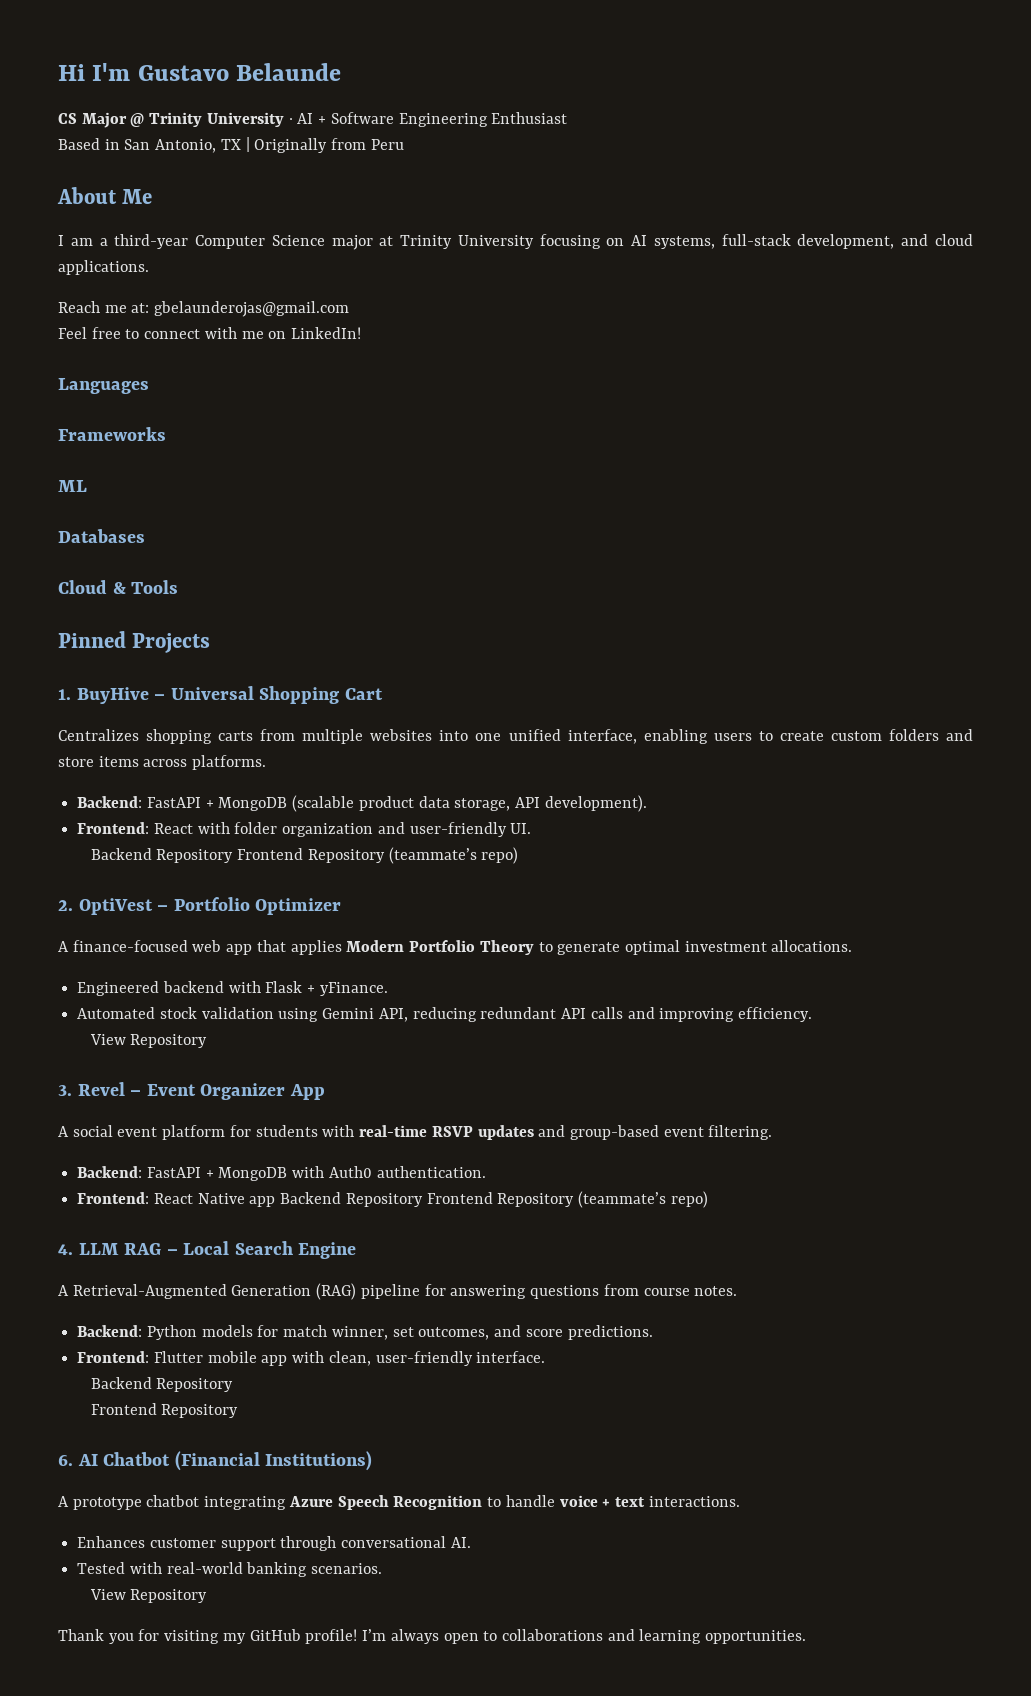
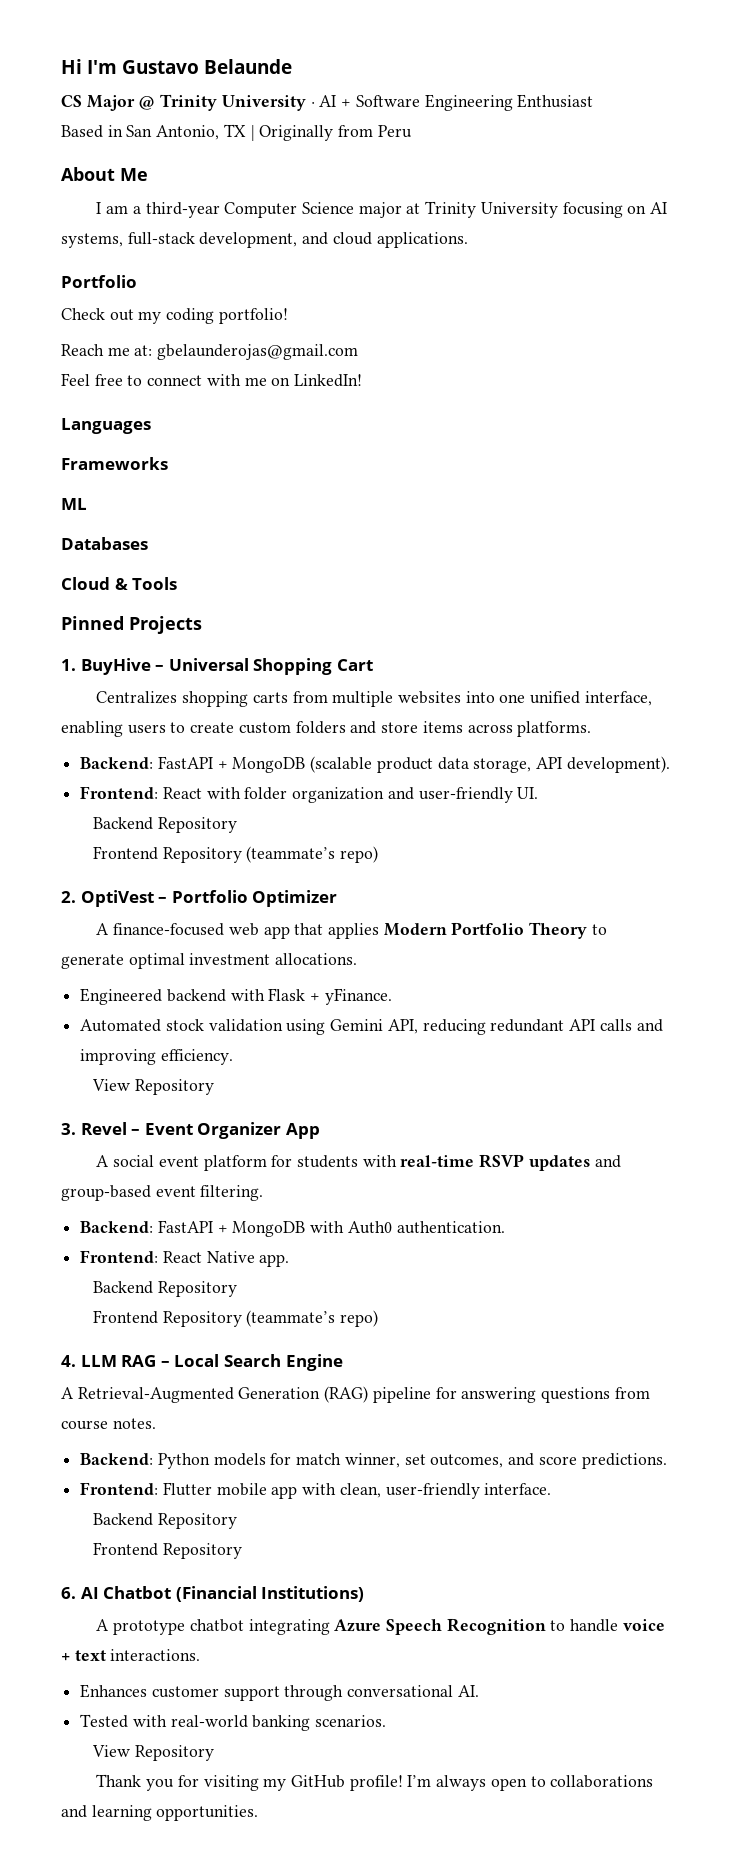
  I am a third-year Computer Science major at Trinity University focusing on AI systems, full-stack development, and cloud applications.
+ Portfolio
+ Check out my coding portfolio!
  Frontend: React with folder organization and user-friendly UI.
- Backend Repository Frontend Repository (teammate’s repo)
+ Backend Repository
+ Frontend Repository (teammate’s repo)
- Frontend: React Native app Backend Repository Frontend Repository (teammate’s repo)
+ Frontend: React Native app.
+ Backend Repository
+ Frontend Repository (teammate’s repo)

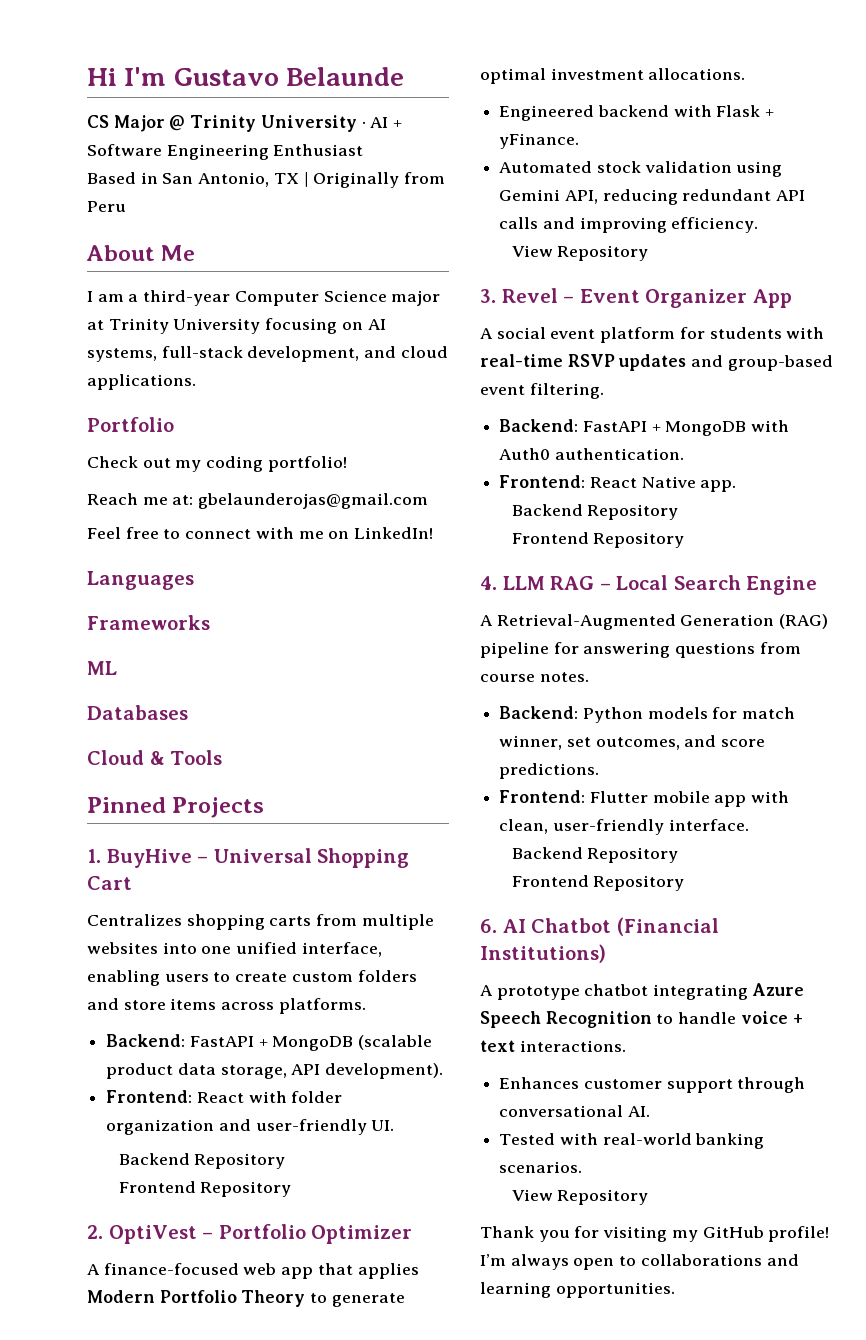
  Frontend: React with folder organization and user-friendly UI.
  Backend Repository
- Frontend Repository (teammate’s repo)
+ Frontend Repository
  Frontend: React Native app.
  Backend Repository
- Frontend Repository (teammate’s repo)
+ Frontend Repository

